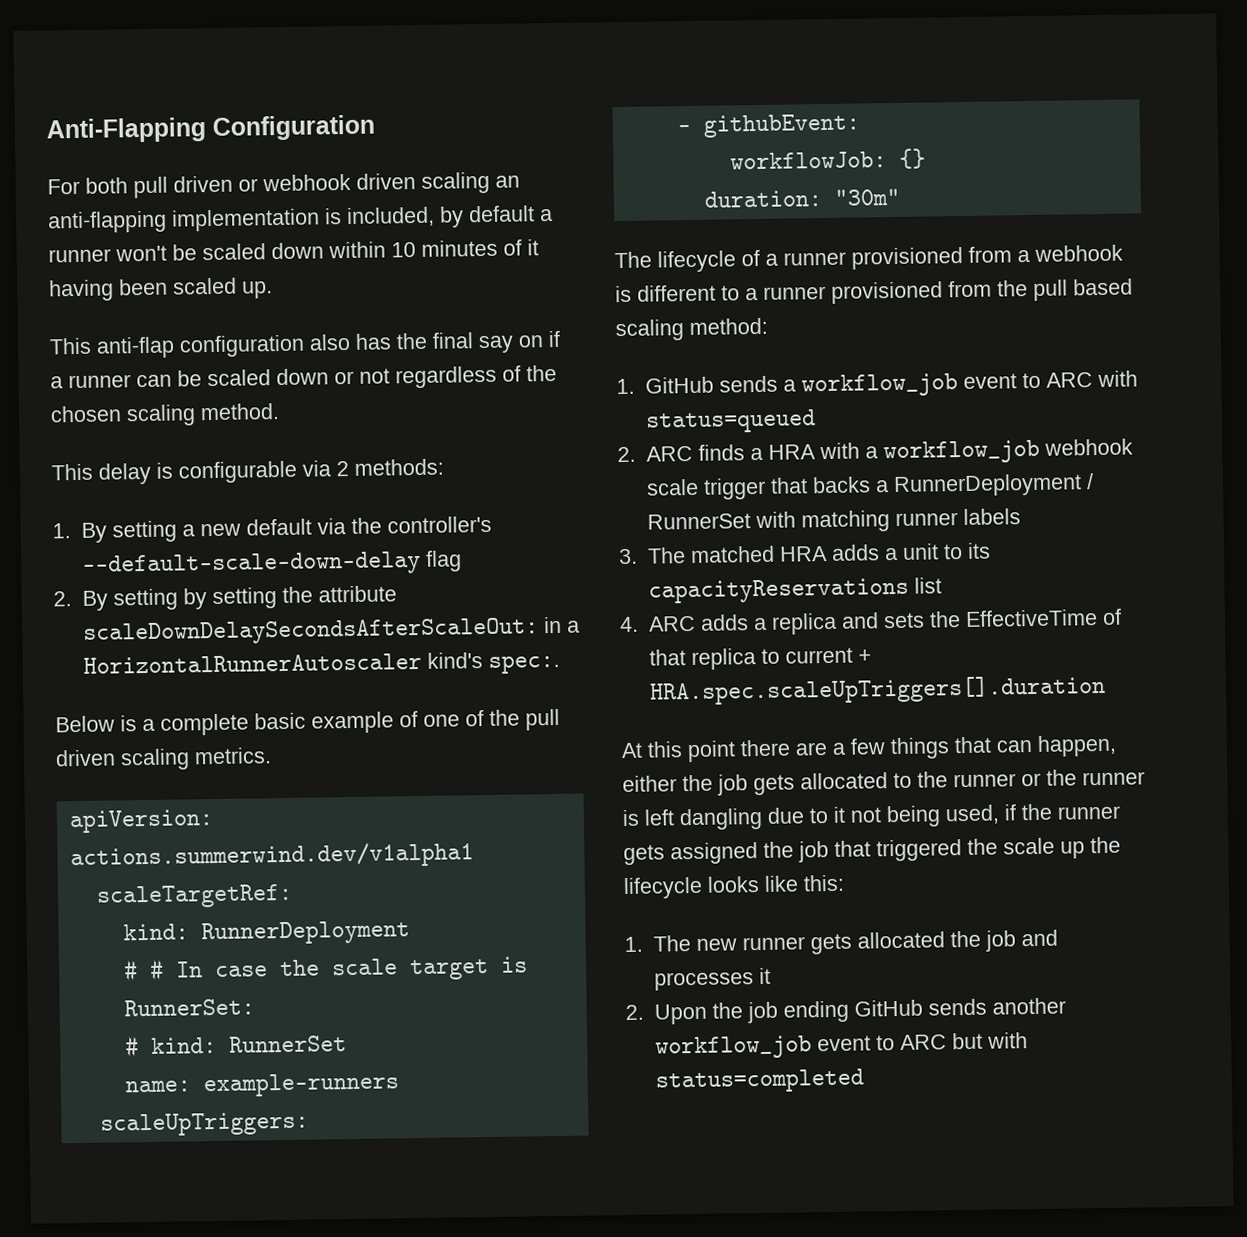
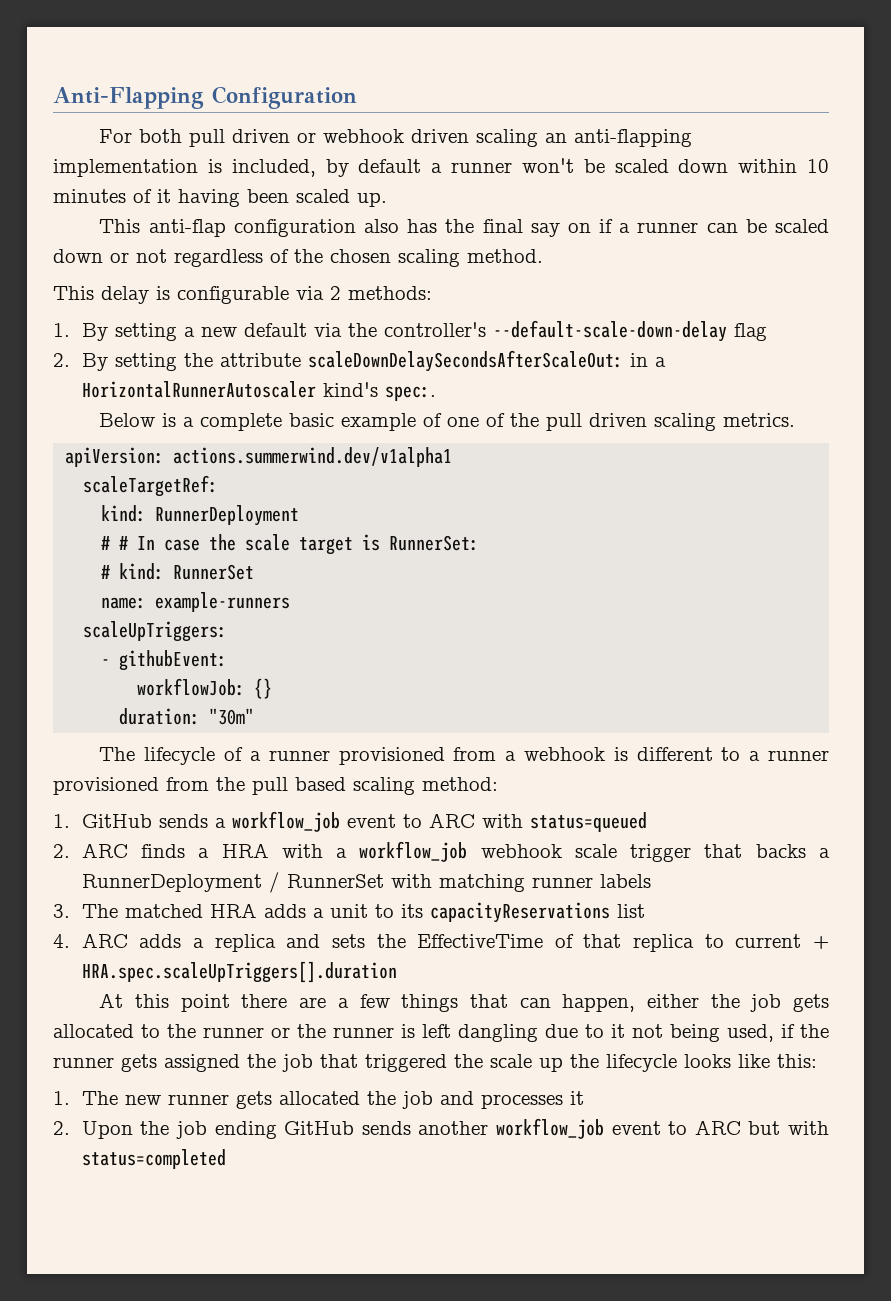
- 2. By setting by setting the attribute scaleDownDelaySecondsAfterScaleOut: in a HorizontalRunnerAutoscaler kind's spec:.
+ 2. By setting the attribute scaleDownDelaySecondsAfterScaleOut: in a HorizontalRunnerAutoscaler kind's spec:.

